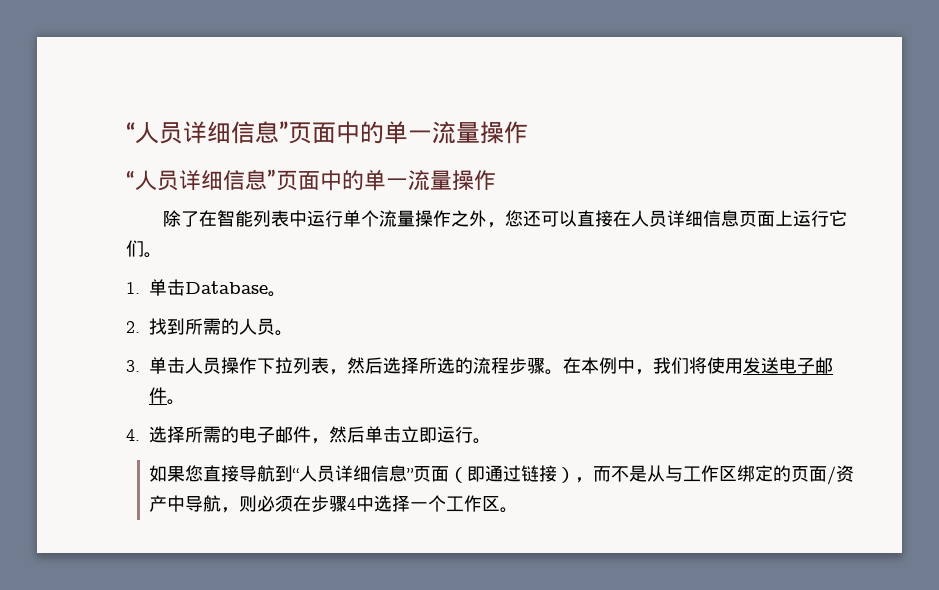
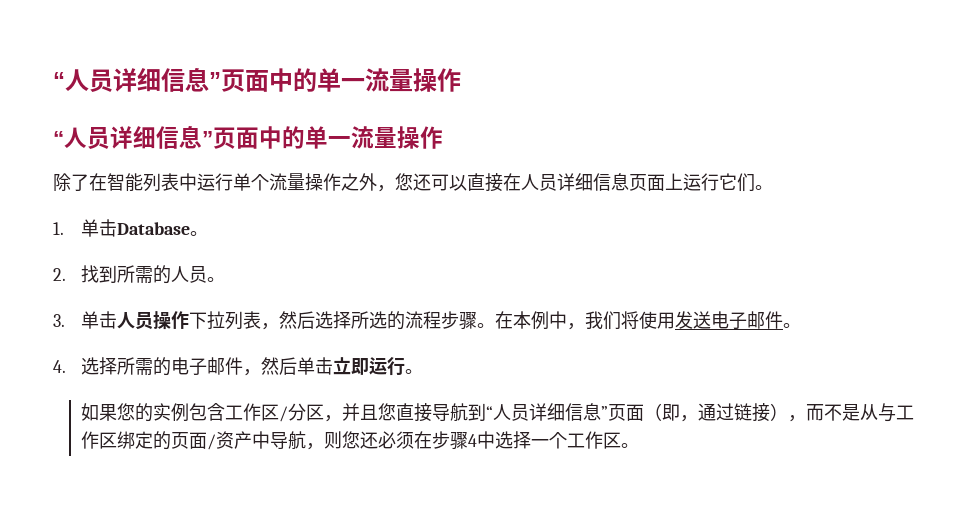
- 如果您直接导航到“人员详细信息”页面（即通过链接），而不是从与工作区绑定的页面/资产中导航，则必须在步骤4中选择一个工作区。
+ 如果您的实例包含工作区/分区，并且您直接导航到“人员详细信息”页面（即，通过链接），而不是从与工作区绑定的页面/资产中导航，则您还必须在步骤4中选择一个工作区。

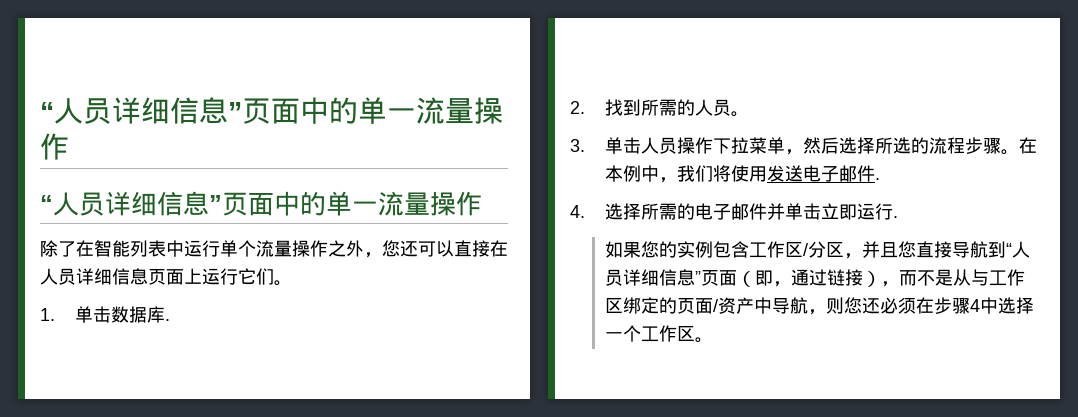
- 1.单击Database。
+ 1.单击数据库.
- 3.单击人员操作下拉列表，然后选择所选的流程步骤。
+ 3.单击人员操作下拉菜单，然后选择所选的流程步骤。
- 在本例中，我们将使用发送电子邮件。
+ 在本例中，我们将使用发送电子邮件.
- 4.选择所需的电子邮件，然后单击立即运行。
+ 4.选择所需的电子邮件并单击立即运行.

